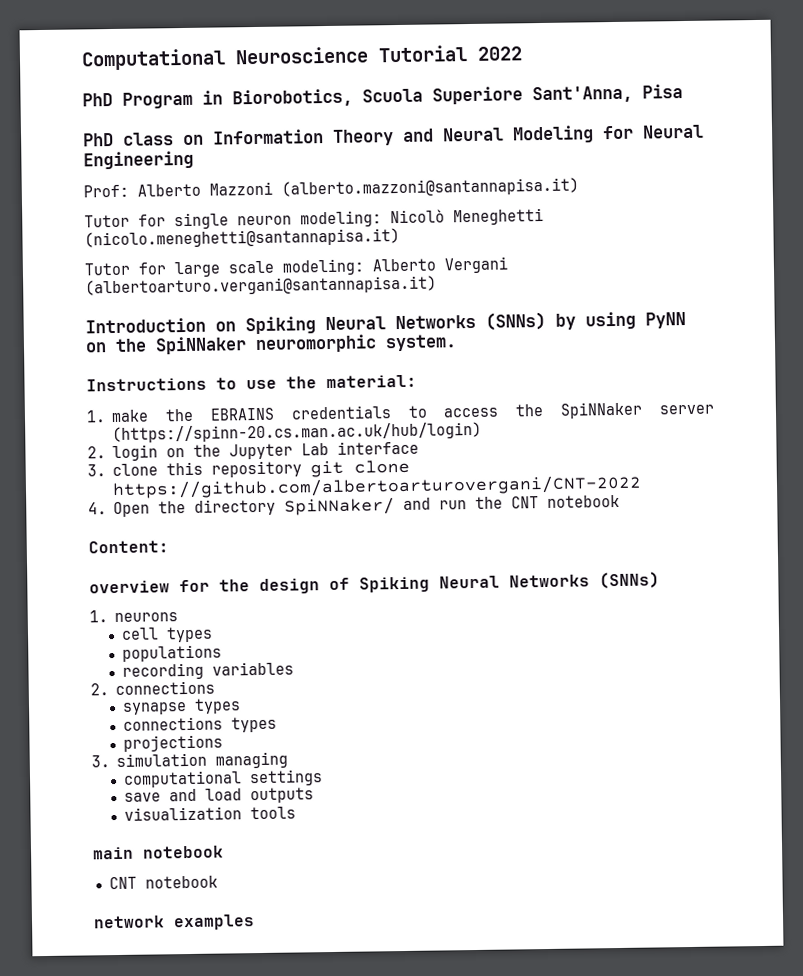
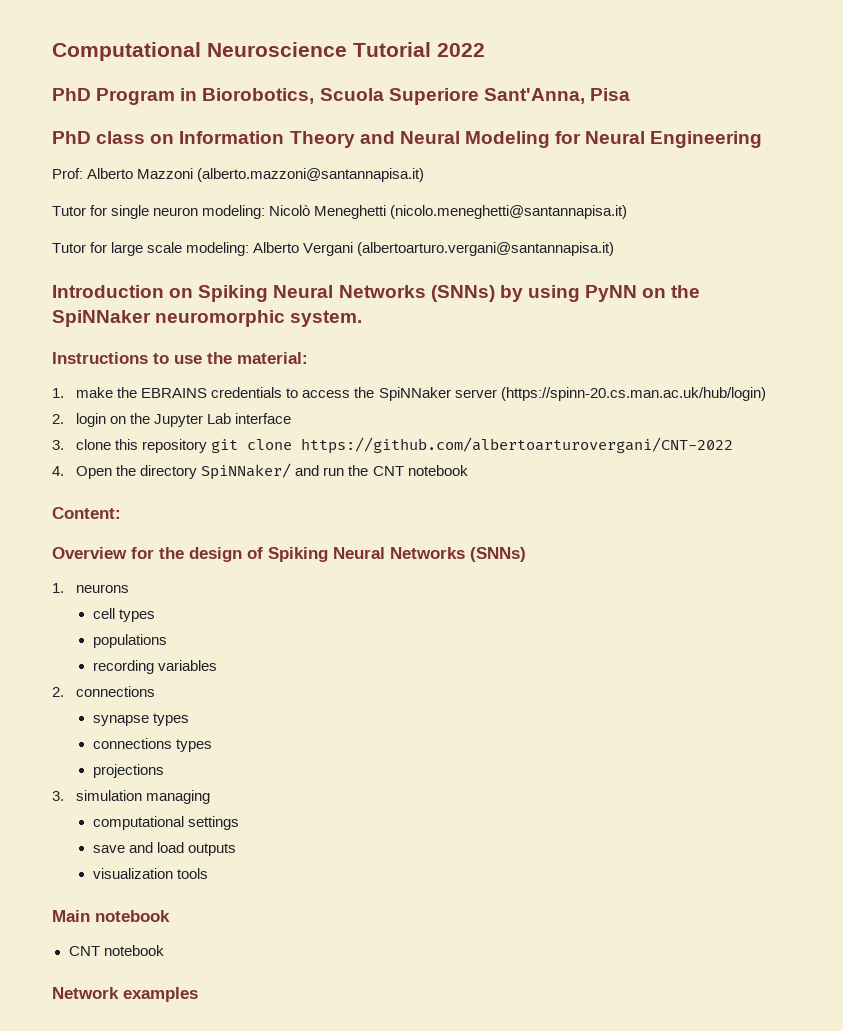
- overview for the design of Spiking Neural Networks (SNNs)
+ Overview for the design of Spiking Neural Networks (SNNs)
- main notebook
+ Main notebook
- network examples
+ Network examples

